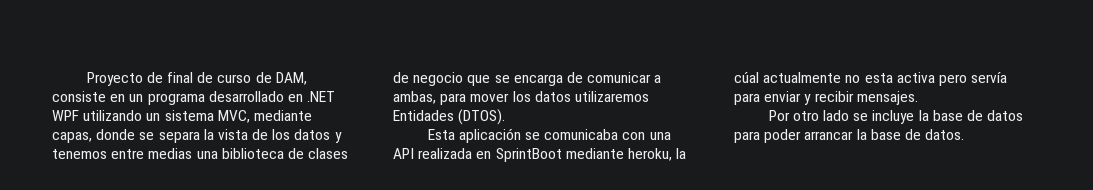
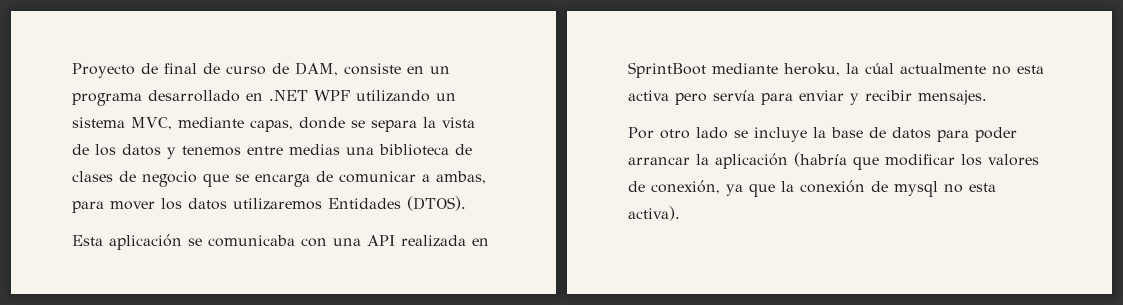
- Por otro lado se incluye la base de datos para poder arrancar la base de datos.
+ Por otro lado se incluye la base de datos para poder arrancar la aplicación (habría que modificar los valores de conexión, ya que la conexión de mysql no esta activa).

